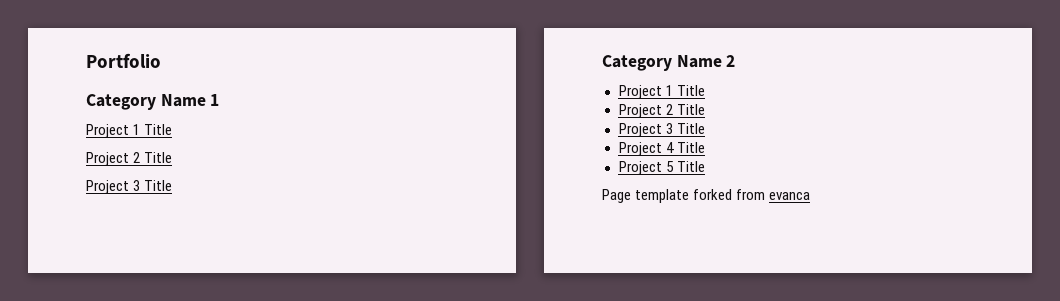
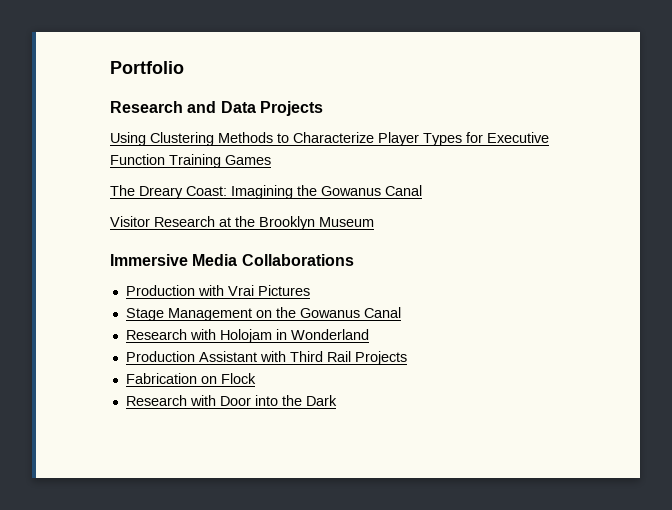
- Category Name 1
- Project 1 Title
- Project 2 Title
- Project 3 Title
- Category Name 2
- Project 1 Title
- Project 2 Title
- Project 3 Title
- Project 4 Title
- Project 5 Title
- Page template forked from evanca
+ Research and Data Projects
+ Using Clustering Methods to Characterize Player Types for Executive Function Training Games
+ The Dreary Coast: Imagining the Gowanus Canal
+ Visitor Research at the Brooklyn Museum
+ Immersive Media Collaborations
+ Production with Vrai Pictures
+ Stage Management on the Gowanus Canal
+ Research with Holojam in Wonderland
+ Production Assistant with Third Rail Projects
+ Fabrication on Flock
+ Research with Door into the Dark

